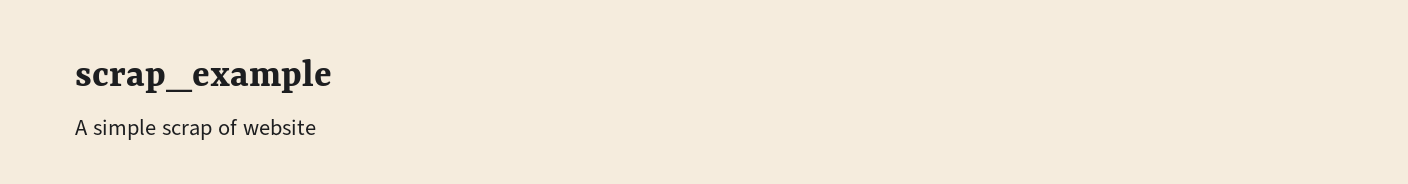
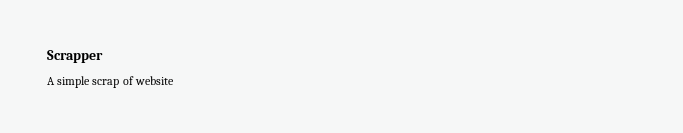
- scrap_example
+ Scrapper

